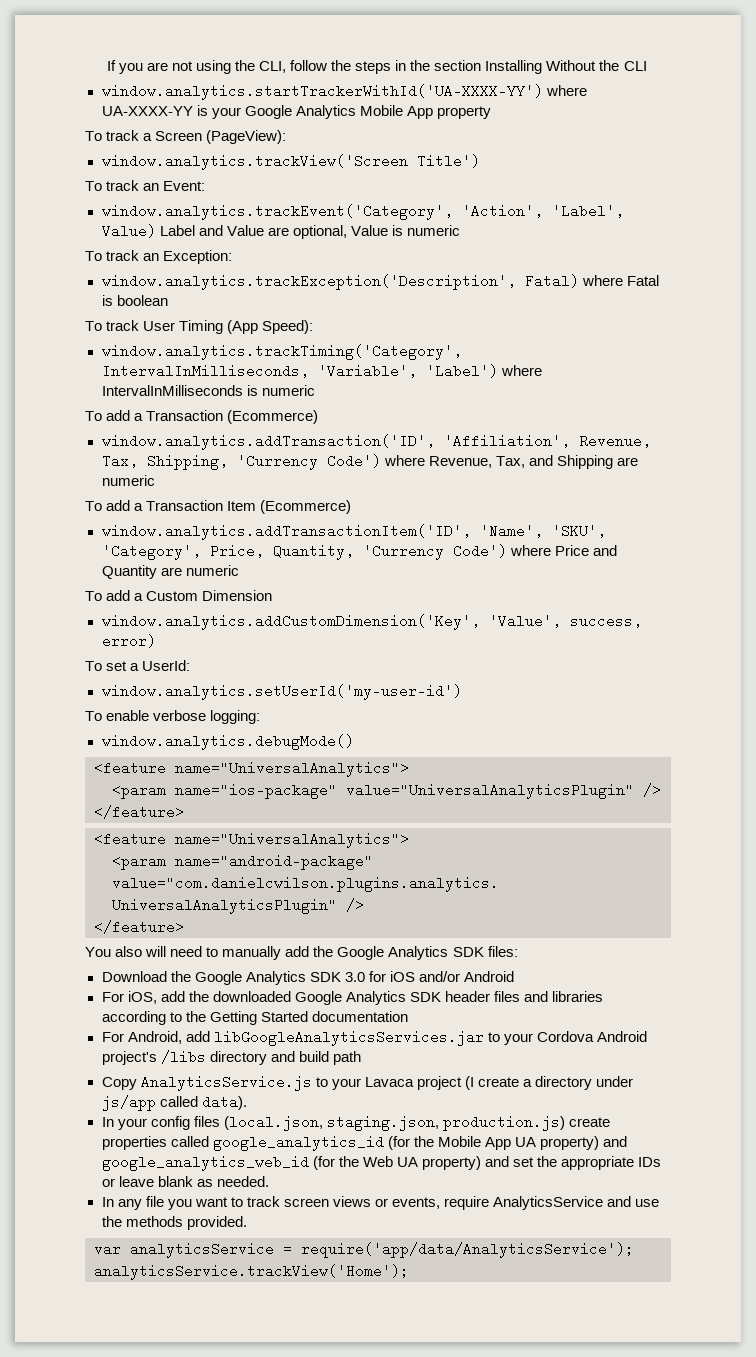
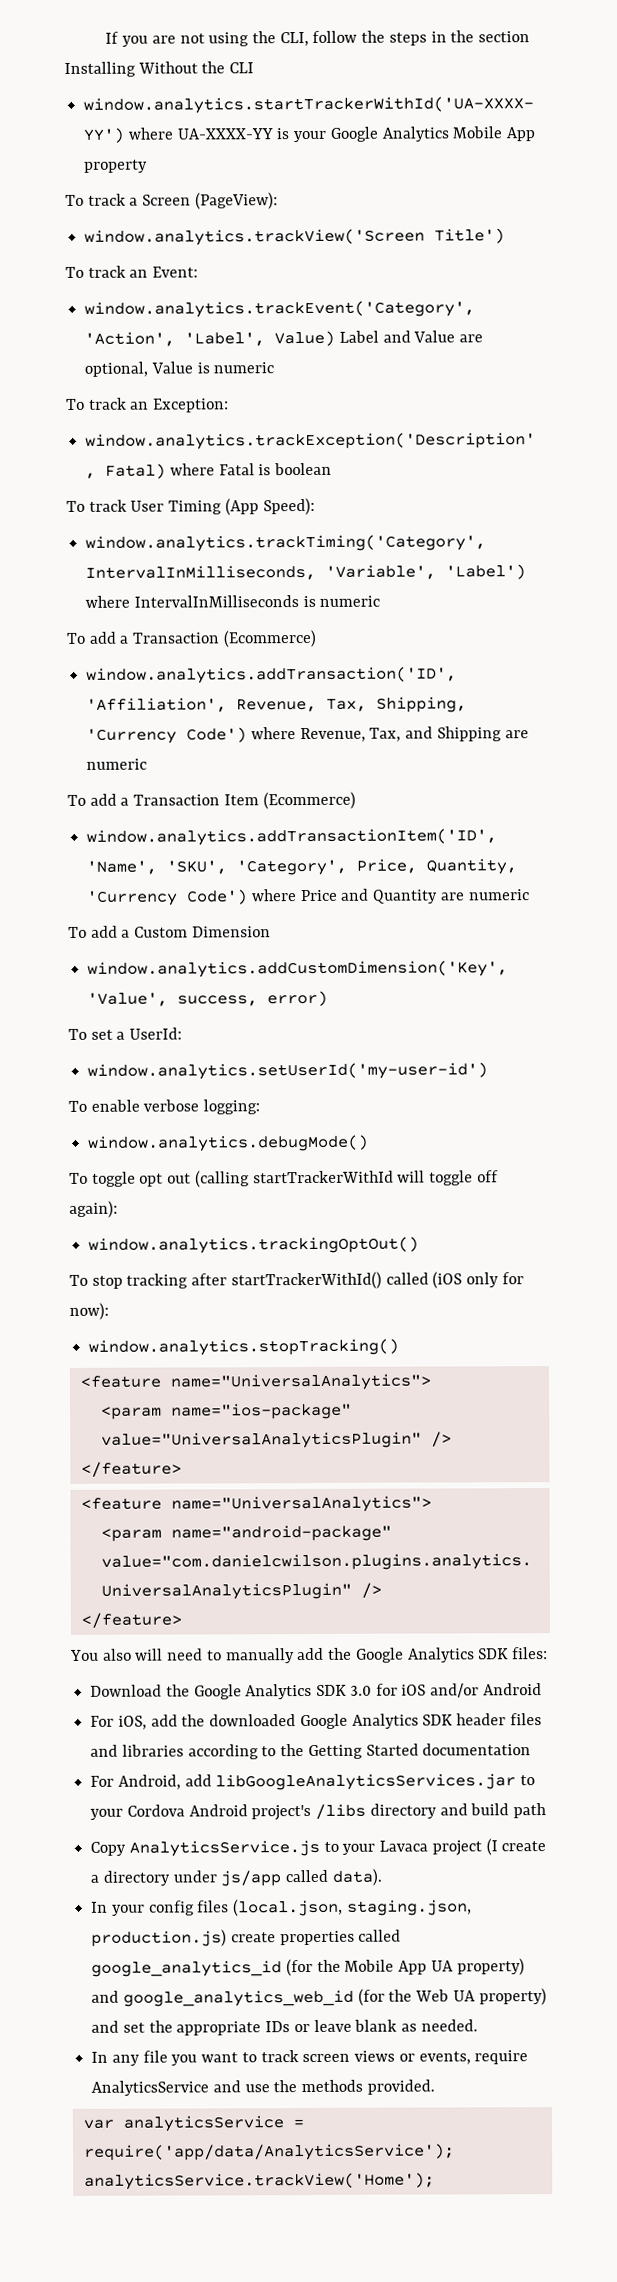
+ To toggle opt out (calling startTrackerWithId will toggle off again):
+ window.analytics.trackingOptOut()
+ To stop tracking after startTrackerWithId() called (iOS only for now):
+ window.analytics.stopTracking()

